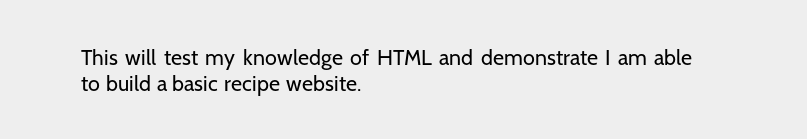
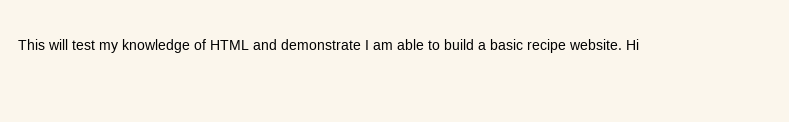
+ Hi

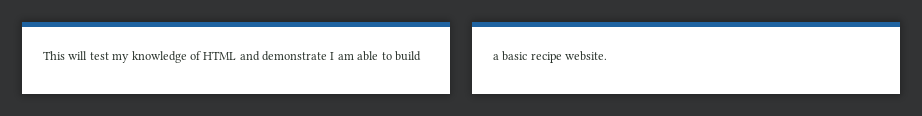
- Hi

